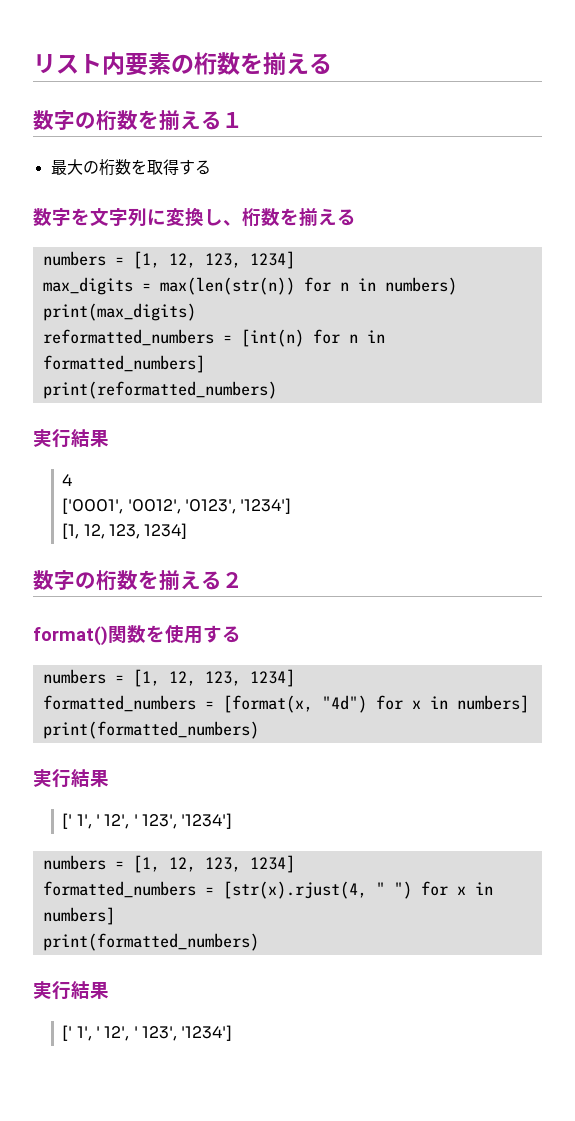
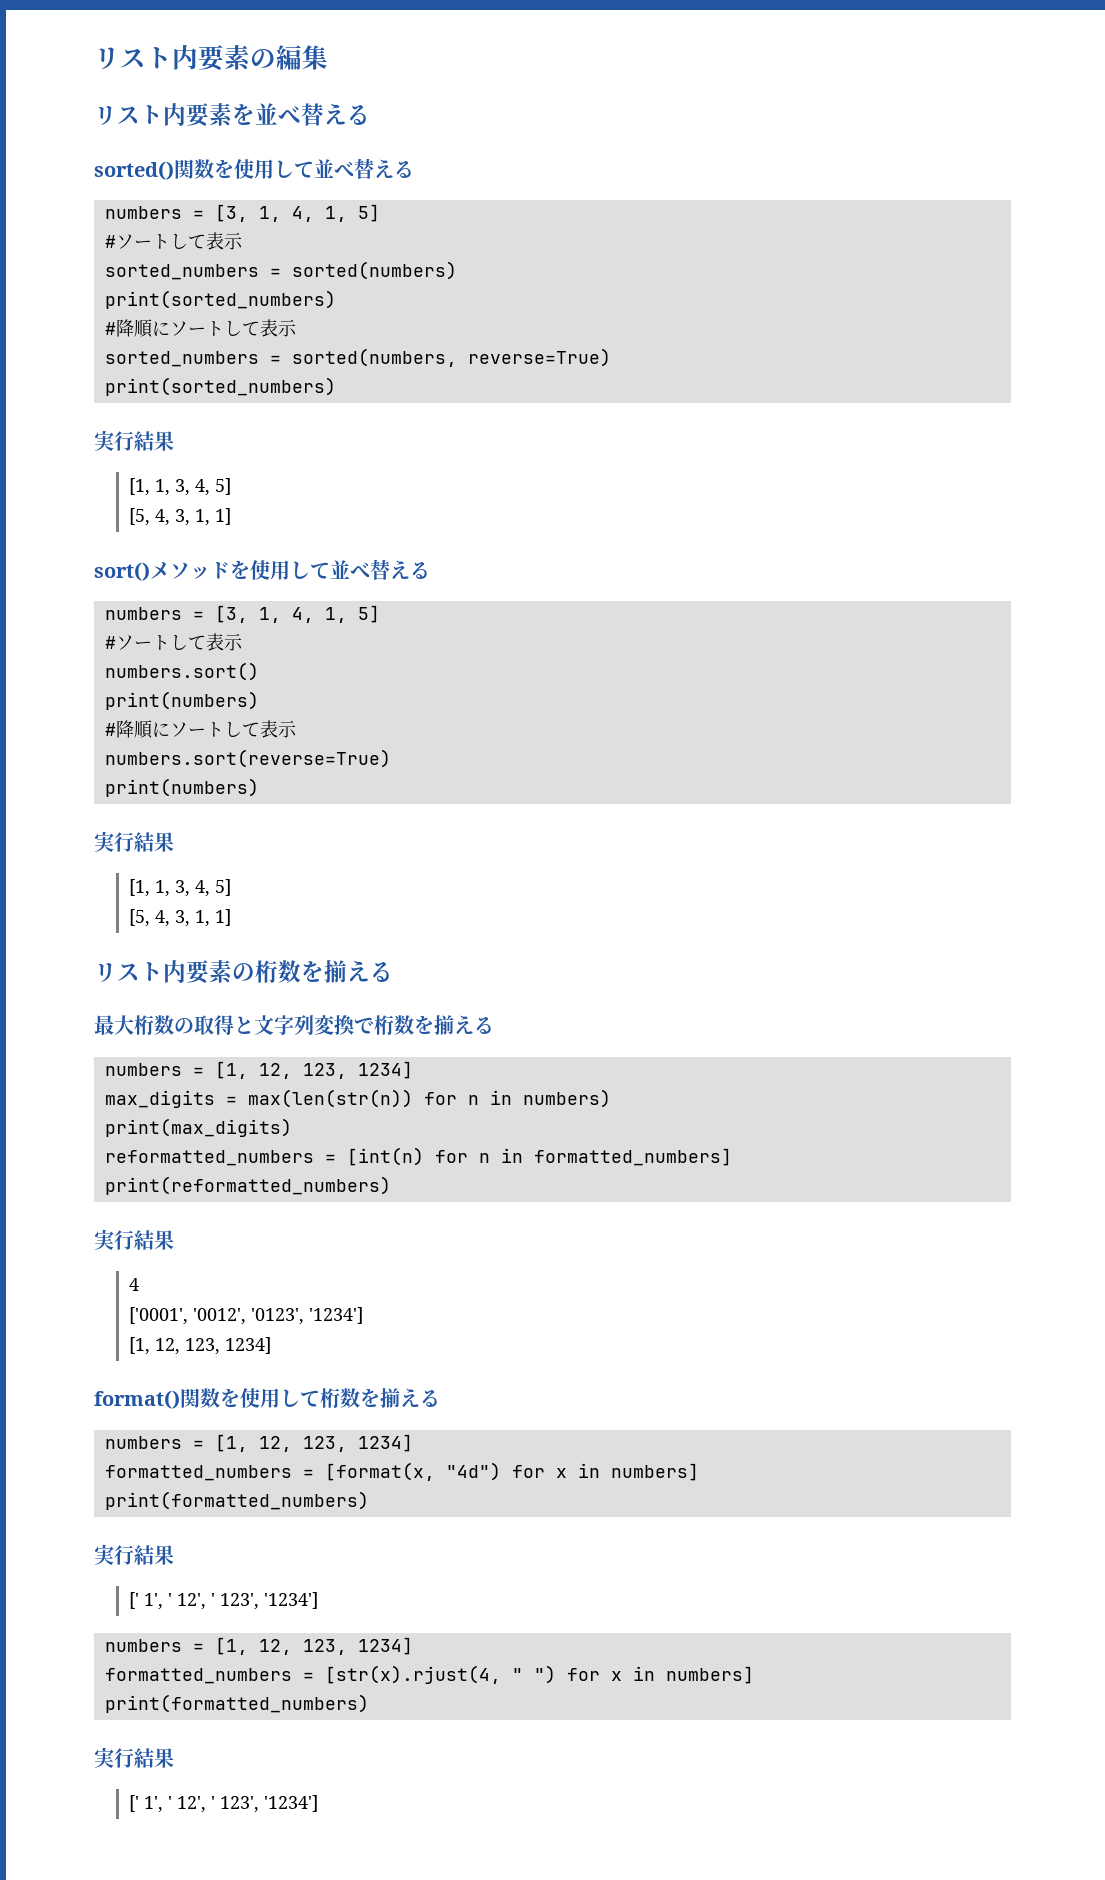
+ リスト内要素の編集
+ リスト内要素を並べ替える
+ sorted()関数を使用して並べ替える
+ numbers = [3, 1, 4, 1, 5]
+ #ソートして表示
+ sorted_numbers = sorted(numbers)
+ print(sorted_numbers)
+ #降順にソートして表示
+ sorted_numbers = sorted(numbers, reverse=True)
+ print(sorted_numbers)
+ 実行結果
+ [1, 1, 3, 4, 5]
+ [5, 4, 3, 1, 1]
+ sort()メソッドを使用して並べ替える
+ numbers = [3, 1, 4, 1, 5]
+ #ソートして表示
+ numbers.sort()
+ print(numbers)
+ #降順にソートして表示
+ numbers.sort(reverse=True)
+ print(numbers)
+ 実行結果
+ [1, 1, 3, 4, 5]
+ [5, 4, 3, 1, 1]
  リスト内要素の桁数を揃える
- 数字の桁数を揃える１
- 最大の桁数を取得する
- 数字を文字列に変換し、桁数を揃える
+ 最大桁数の取得と文字列変換で桁数を揃える
- 数字の桁数を揃える２
- format()関数を使用する
+ format()関数を使用して桁数を揃える

